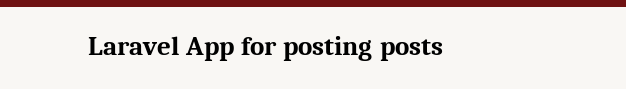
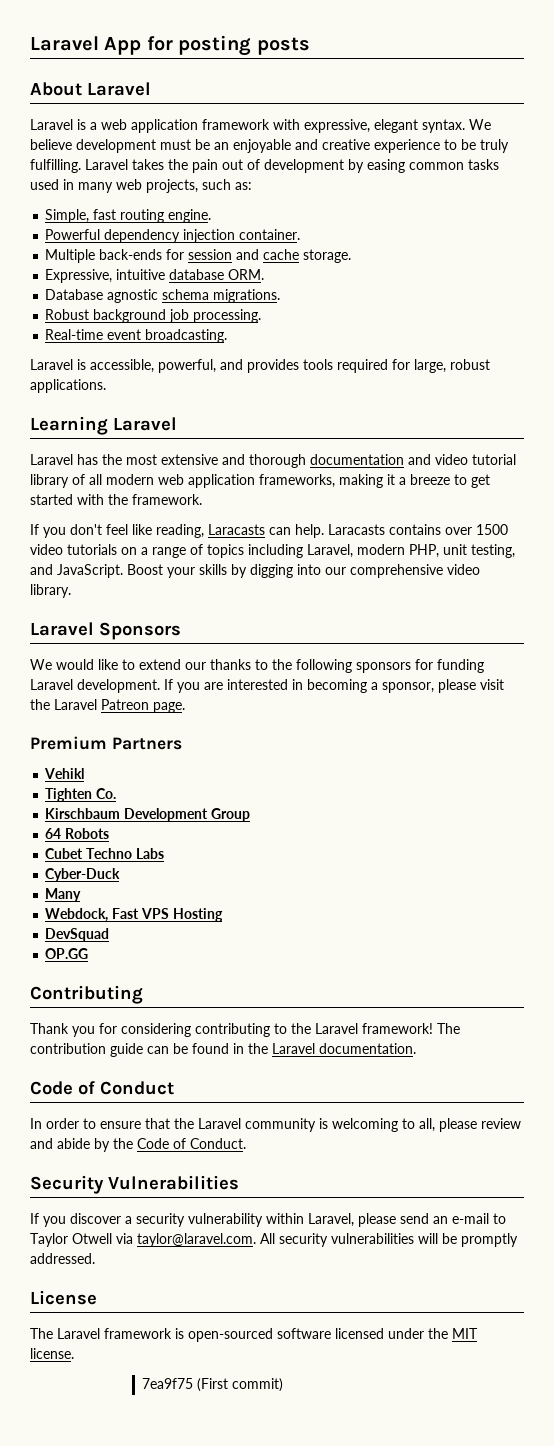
+ About Laravel
+ Laravel is a web application framework with expressive, elegant syntax. We believe development must be an enjoyable and creative experience to be truly fulfilling. Laravel takes the pain out of development by easing common tasks used in many web projects, such as:
+ Simple, fast routing engine.
+ Powerful dependency injection container.
+ Multiple back-ends for session and cache storage.
+ Expressive, intuitive database ORM.
+ Database agnostic schema migrations.
+ Robust background job processing.
+ Real-time event broadcasting.
+ Laravel is accessible, powerful, and provides tools required for large, robust applications.
+ Learning Laravel
+ Laravel has the most extensive and thorough documentation and video tutorial library of all modern web application frameworks, making it a breeze to get started with the framework.
+ If you don't feel like reading, Laracasts can help. Laracasts contains over 1500 video tutorials on a range of topics including Laravel, modern PHP, unit testing, and JavaScript. Boost your skills by digging into our comprehensive video library.
+ Laravel Sponsors
+ We would like to extend our thanks to the following sponsors for funding Laravel development. If you are interested in becoming a sponsor, please visit the Laravel Patreon page.
+ Premium Partners
+ Vehikl
+ Tighten Co.
+ Kirschbaum Development Group
+ 64 Robots
+ Cubet Techno Labs
+ Cyber-Duck
+ Many
+ Webdock, Fast VPS Hosting
+ DevSquad
+ OP.GG
+ Contributing
+ Thank you for considering contributing to the Laravel framework! The contribution guide can be found in the Laravel documentation.
+ Code of Conduct
+ In order to ensure that the Laravel community is welcoming to all, please review and abide by the Code of Conduct.
+ Security Vulnerabilities
+ If you discover a security vulnerability within Laravel, please send an e-mail to Taylor Otwell via taylor@laravel.com. All security vulnerabilities will be promptly addressed.
+ License
+ The Laravel framework is open-sourced software licensed under the MIT license.
+ 7ea9f75 (First commit)

